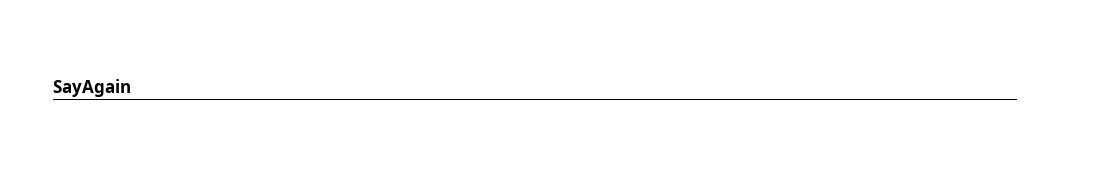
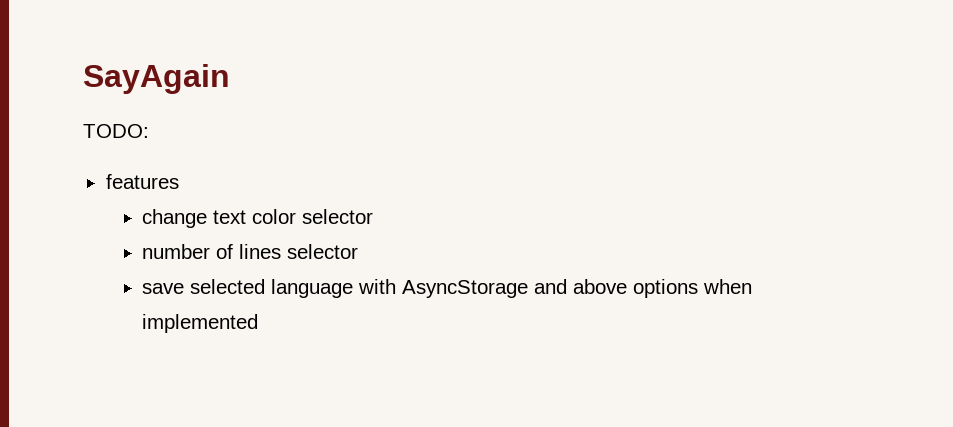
+ TODO:
+ features
+ change text color selector
+ number of lines selector
+ save selected language with AsyncStorage and above options when implemented

